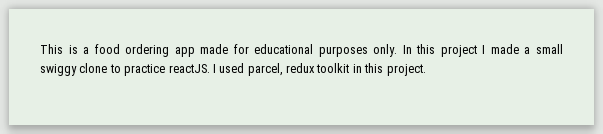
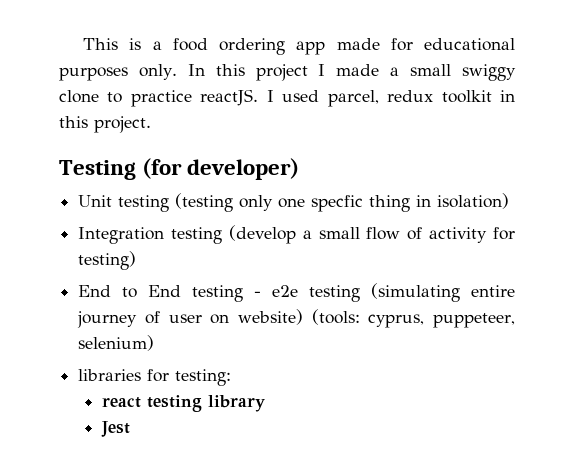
+ Testing (for developer)
+ Unit testing (testing only one specfic thing in isolation)
+ Integration testing (develop a small flow of activity for testing)
+ End to End testing - e2e testing (simulating entire journey of user on website) (tools: cyprus, puppeteer, selenium)
+ libraries for testing:
+ react testing library
+ Jest

